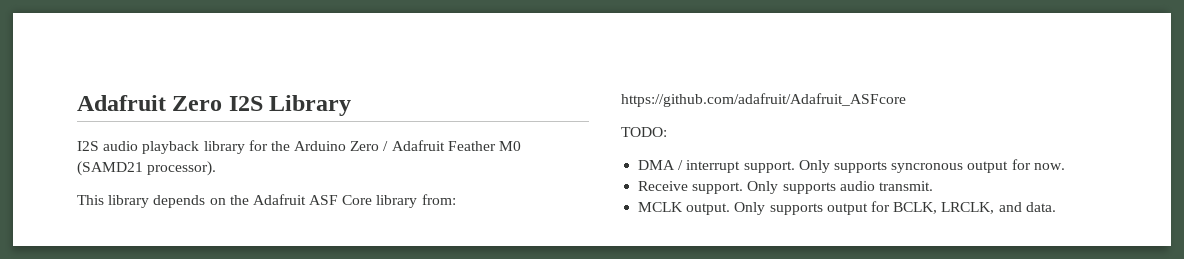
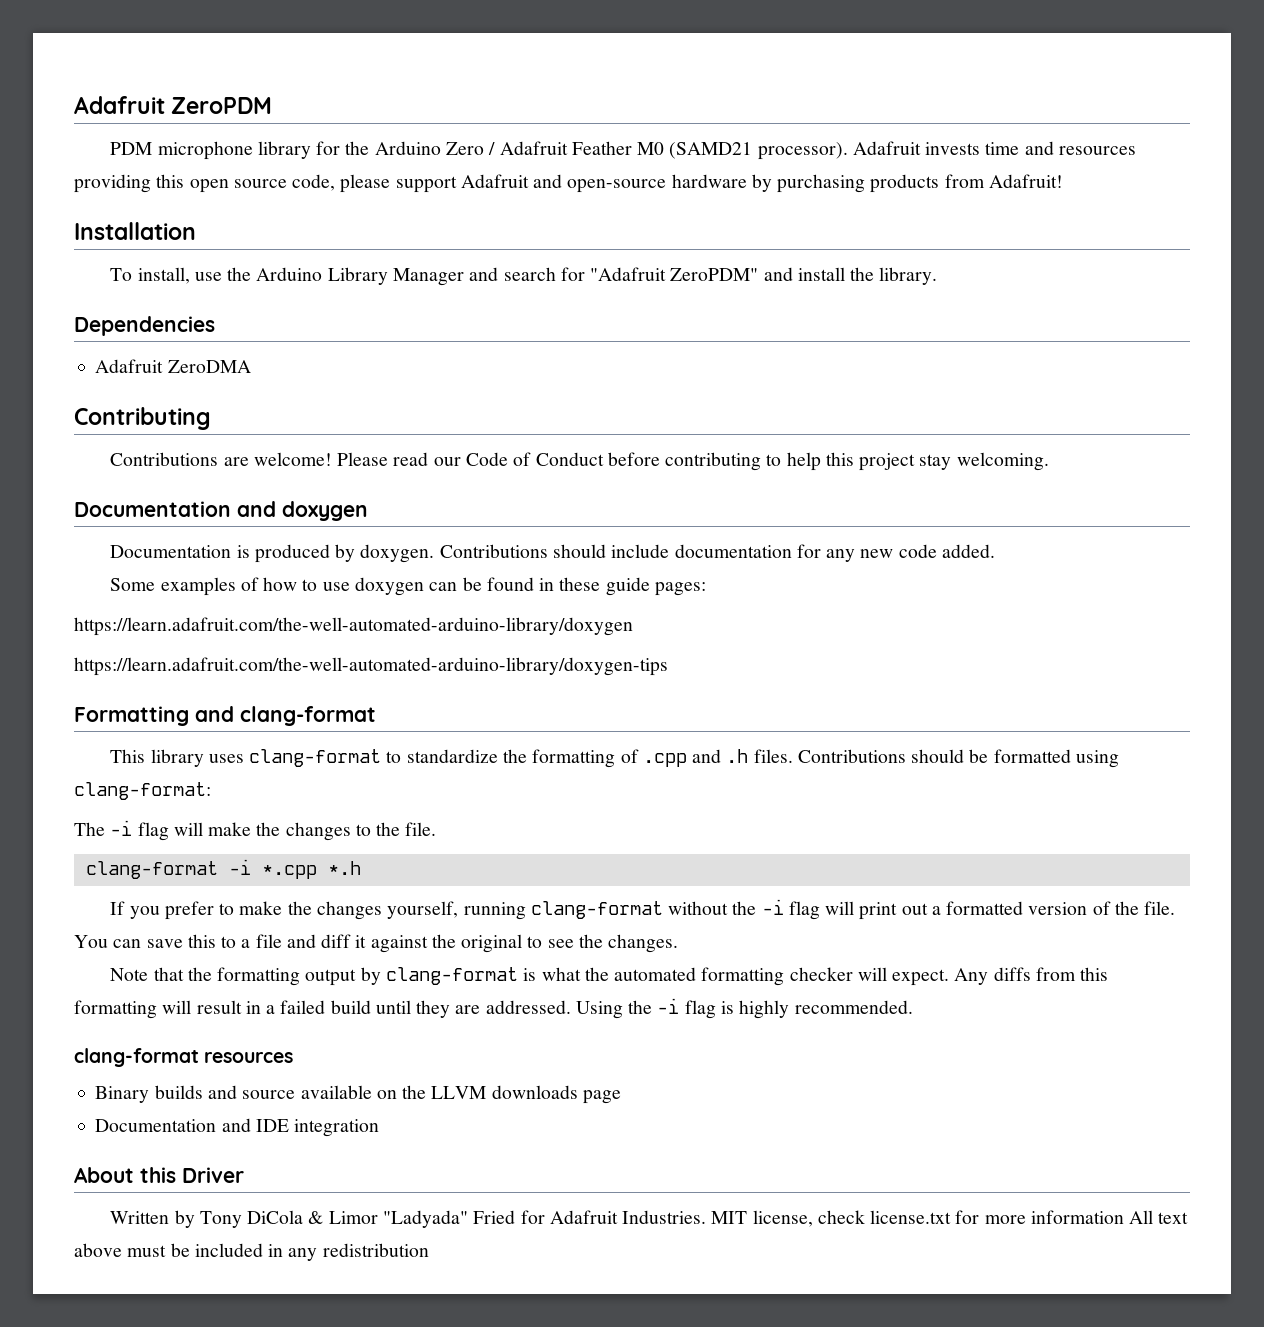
- Adafruit Zero I2S Library
- I2S audio playback library for the Arduino Zero / Adafruit Feather M0 (SAMD21 processor).
- This library depends on the Adafruit ASF Core library from: https://github.com/adafruit/Adafruit_ASFcore
- TODO:
- DMA / interrupt support. Only supports syncronous output for now.
- Receive support. Only supports audio transmit.
- MCLK output. Only supports output for BCLK, LRCLK, and data.
+ Adafruit ZeroPDM
+ PDM microphone library for the Arduino Zero / Adafruit Feather M0 (SAMD21 processor). Adafruit invests time and resources providing this open source code, please support Adafruit and open-source hardware by purchasing products from Adafruit!
+ Installation
+ To install, use the Arduino Library Manager and search for "Adafruit ZeroPDM" and install the library.
+ Dependencies
+ Adafruit ZeroDMA
+ Contributing
+ Contributions are welcome! Please read our Code of Conduct before contributing to help this project stay welcoming.
+ Documentation and doxygen
+ Documentation is produced by doxygen. Contributions should include documentation for any new code added.
+ Some examples of how to use doxygen can be found in these guide pages:
+ https://learn.adafruit.com/the-well-automated-arduino-library/doxygen
+ https://learn.adafruit.com/the-well-automated-arduino-library/doxygen-tips
+ Formatting and clang-format
+ This library uses clang-format to standardize the formatting of .cpp and .h files. Contributions should be formatted using clang-format:
+ The -i flag will make the changes to the file.
+ clang-format -i *.cpp *.h
+ If you prefer to make the changes yourself, running clang-format without the -i flag will print out a formatted version of the file. You can save this to a file and diff it against the original to see the changes.
+ Note that the formatting output by clang-format is what the automated formatting checker will expect. Any diffs from this formatting will result in a failed build until they are addressed. Using the -i flag is highly recommended.
+ clang-format resources
+ Binary builds and source available on the LLVM downloads page
+ Documentation and IDE integration
+ About this Driver
+ Written by Tony DiCola & Limor "Ladyada" Fried for Adafruit Industries. MIT license, check license.txt for more information All text above must be included in any redistribution

